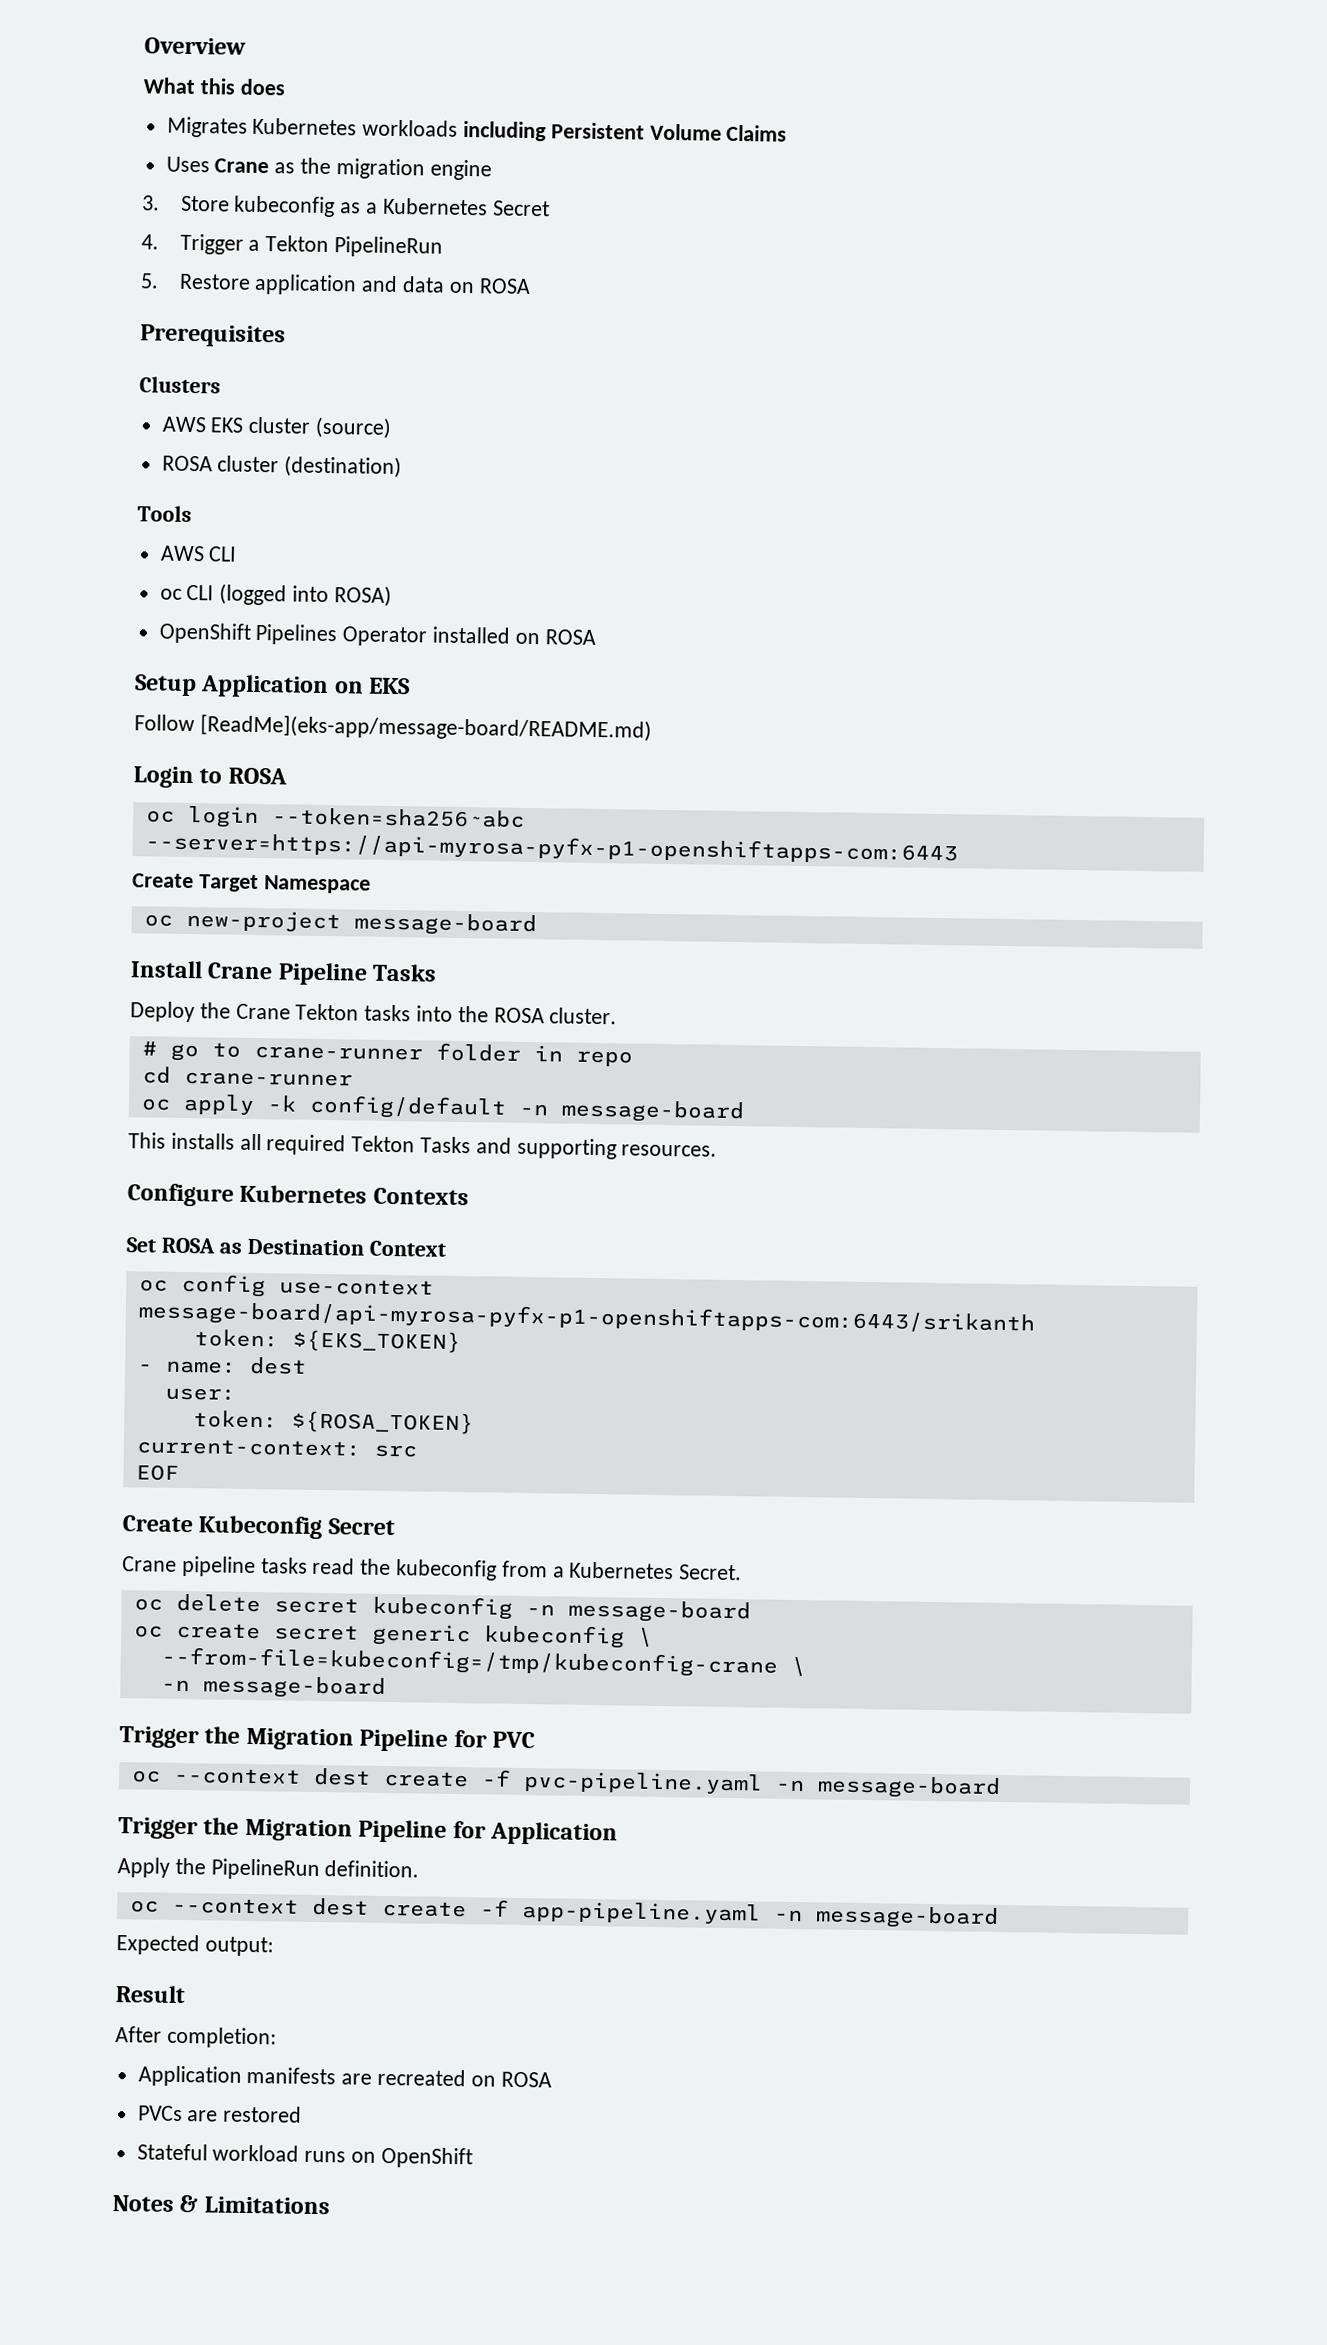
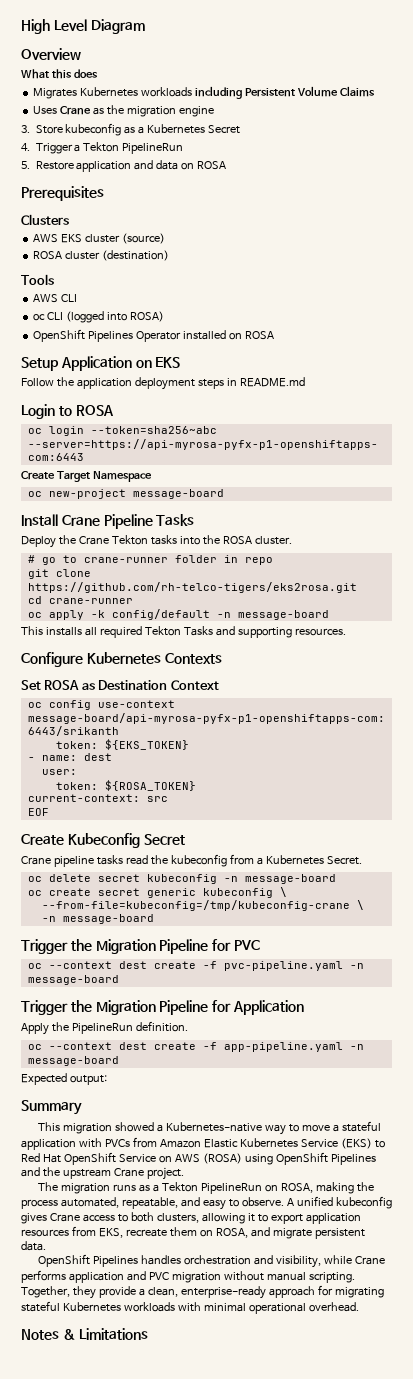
+ High Level Diagram
- Follow [ReadMe](eks-app/message-board/README.md)
+ Follow the application deployment steps in README.md
+ git clone https://github.com/rh-telco-tigers/eks2rosa.git
- Result
- After completion:
- Application manifests are recreated on ROSA
- PVCs are restored
- Stateful workload runs on OpenShift
+ Summary
+ This migration showed a Kubernetes-native way to move a stateful application with PVCs from Amazon Elastic Kubernetes Service (EKS) to Red Hat OpenShift Service on AWS (ROSA) using OpenShift Pipelines and the upstream Crane project.
+ The migration runs as a Tekton PipelineRun on ROSA, making the process automated, repeatable, and easy to observe. A unified kubeconfig gives Crane access to both clusters, allowing it to export application resources from EKS, recreate them on ROSA, and migrate persistent data.
+ OpenShift Pipelines handles orchestration and visibility, while Crane performs application and PVC migration without manual scripting. Together, they provide a clean, enterprise-ready approach for migrating stateful Kubernetes workloads with minimal operational overhead.

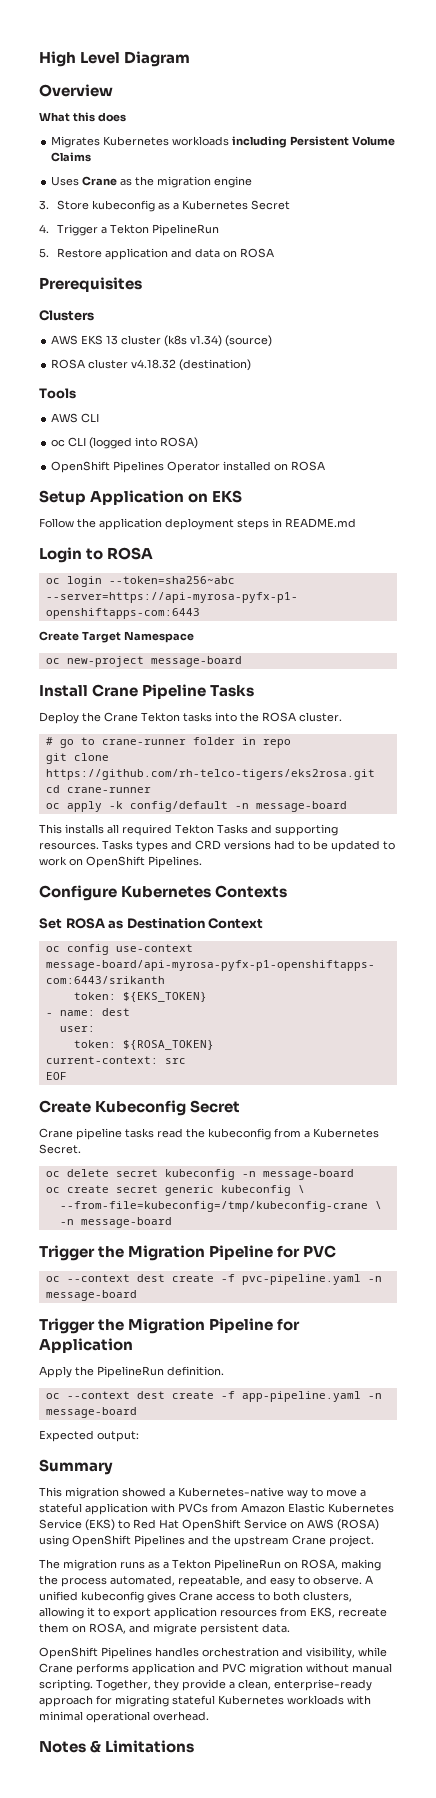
- AWS EKS cluster (source)
+ AWS EKS 13 cluster (k8s v1.34) (source)
- ROSA cluster (destination)
+ ROSA cluster v4.18.32 (destination)
+ Tasks types and CRD versions had to be updated to work on OpenShift Pipelines.

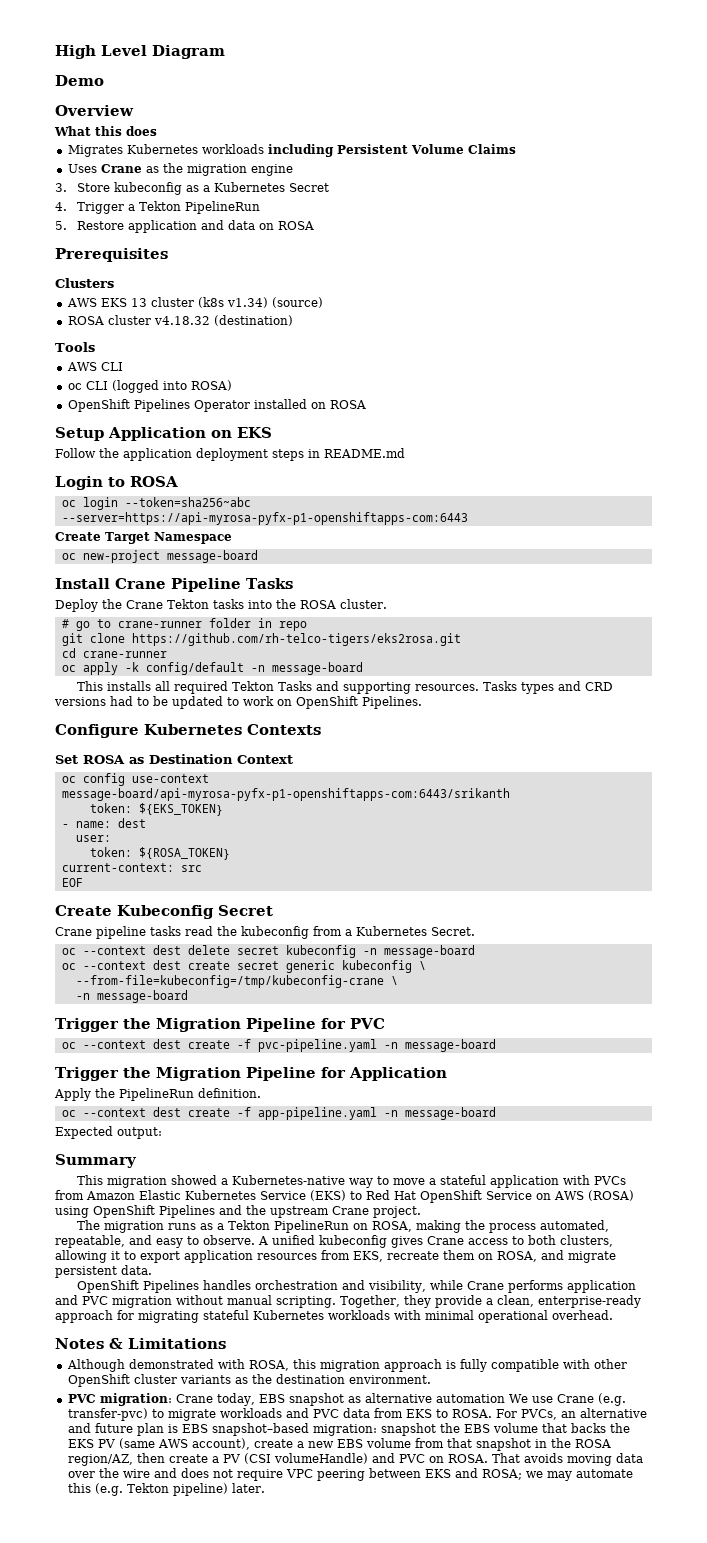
+ Demo
- oc delete secret kubeconfig -n message-board
+ oc --context dest delete secret kubeconfig -n message-board
- oc create secret generic kubeconfig \
+ oc --context dest create secret generic kubeconfig \
+ Although demonstrated with ROSA, this migration approach is fully compatible with other OpenShift cluster variants as the destination environment.
+ PVC migration: Crane today, EBS snapshot as alternative automation We use Crane (e.g. transfer-pvc) to migrate workloads and PVC data from EKS to ROSA. For PVCs, an alternative and future plan is EBS snapshot–based migration: snapshot the EBS volume that backs the EKS PV (same AWS account), create a new EBS volume from that snapshot in the ROSA region/AZ, then create a PV (CSI volumeHandle) and PVC on ROSA. That avoids moving data over the wire and does not require VPC peering between EKS and ROSA; we may automate this (e.g. Tekton pipeline) later.

